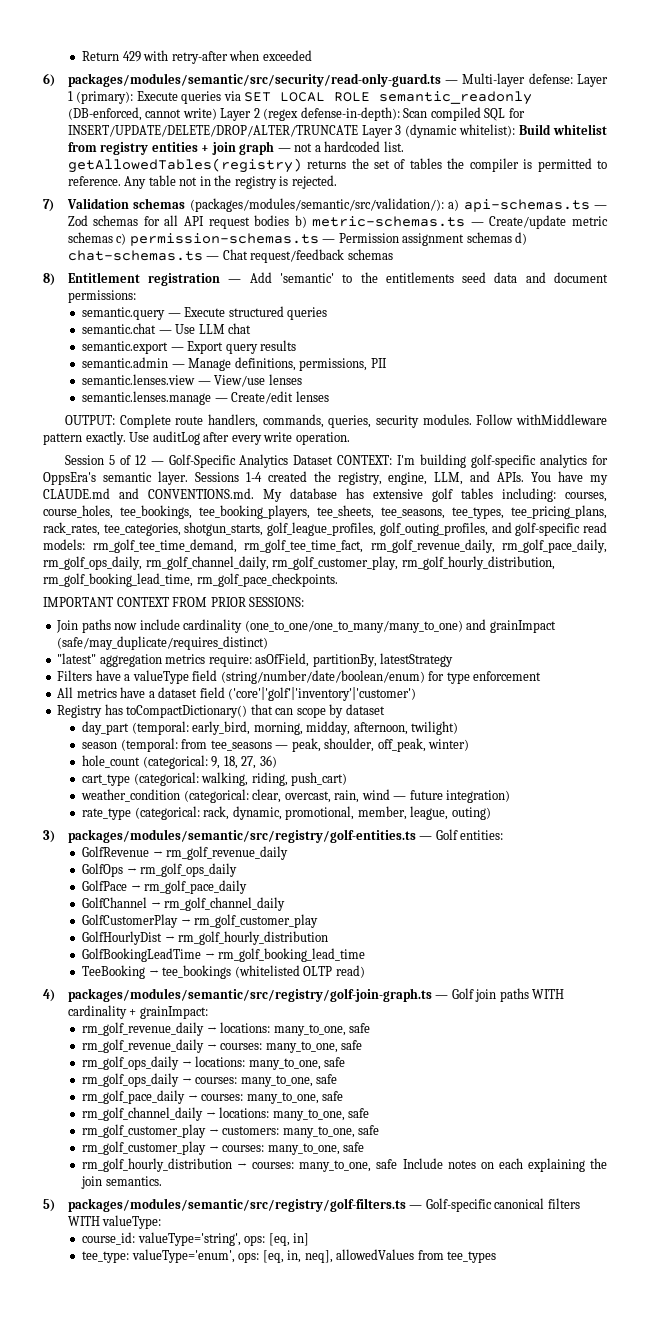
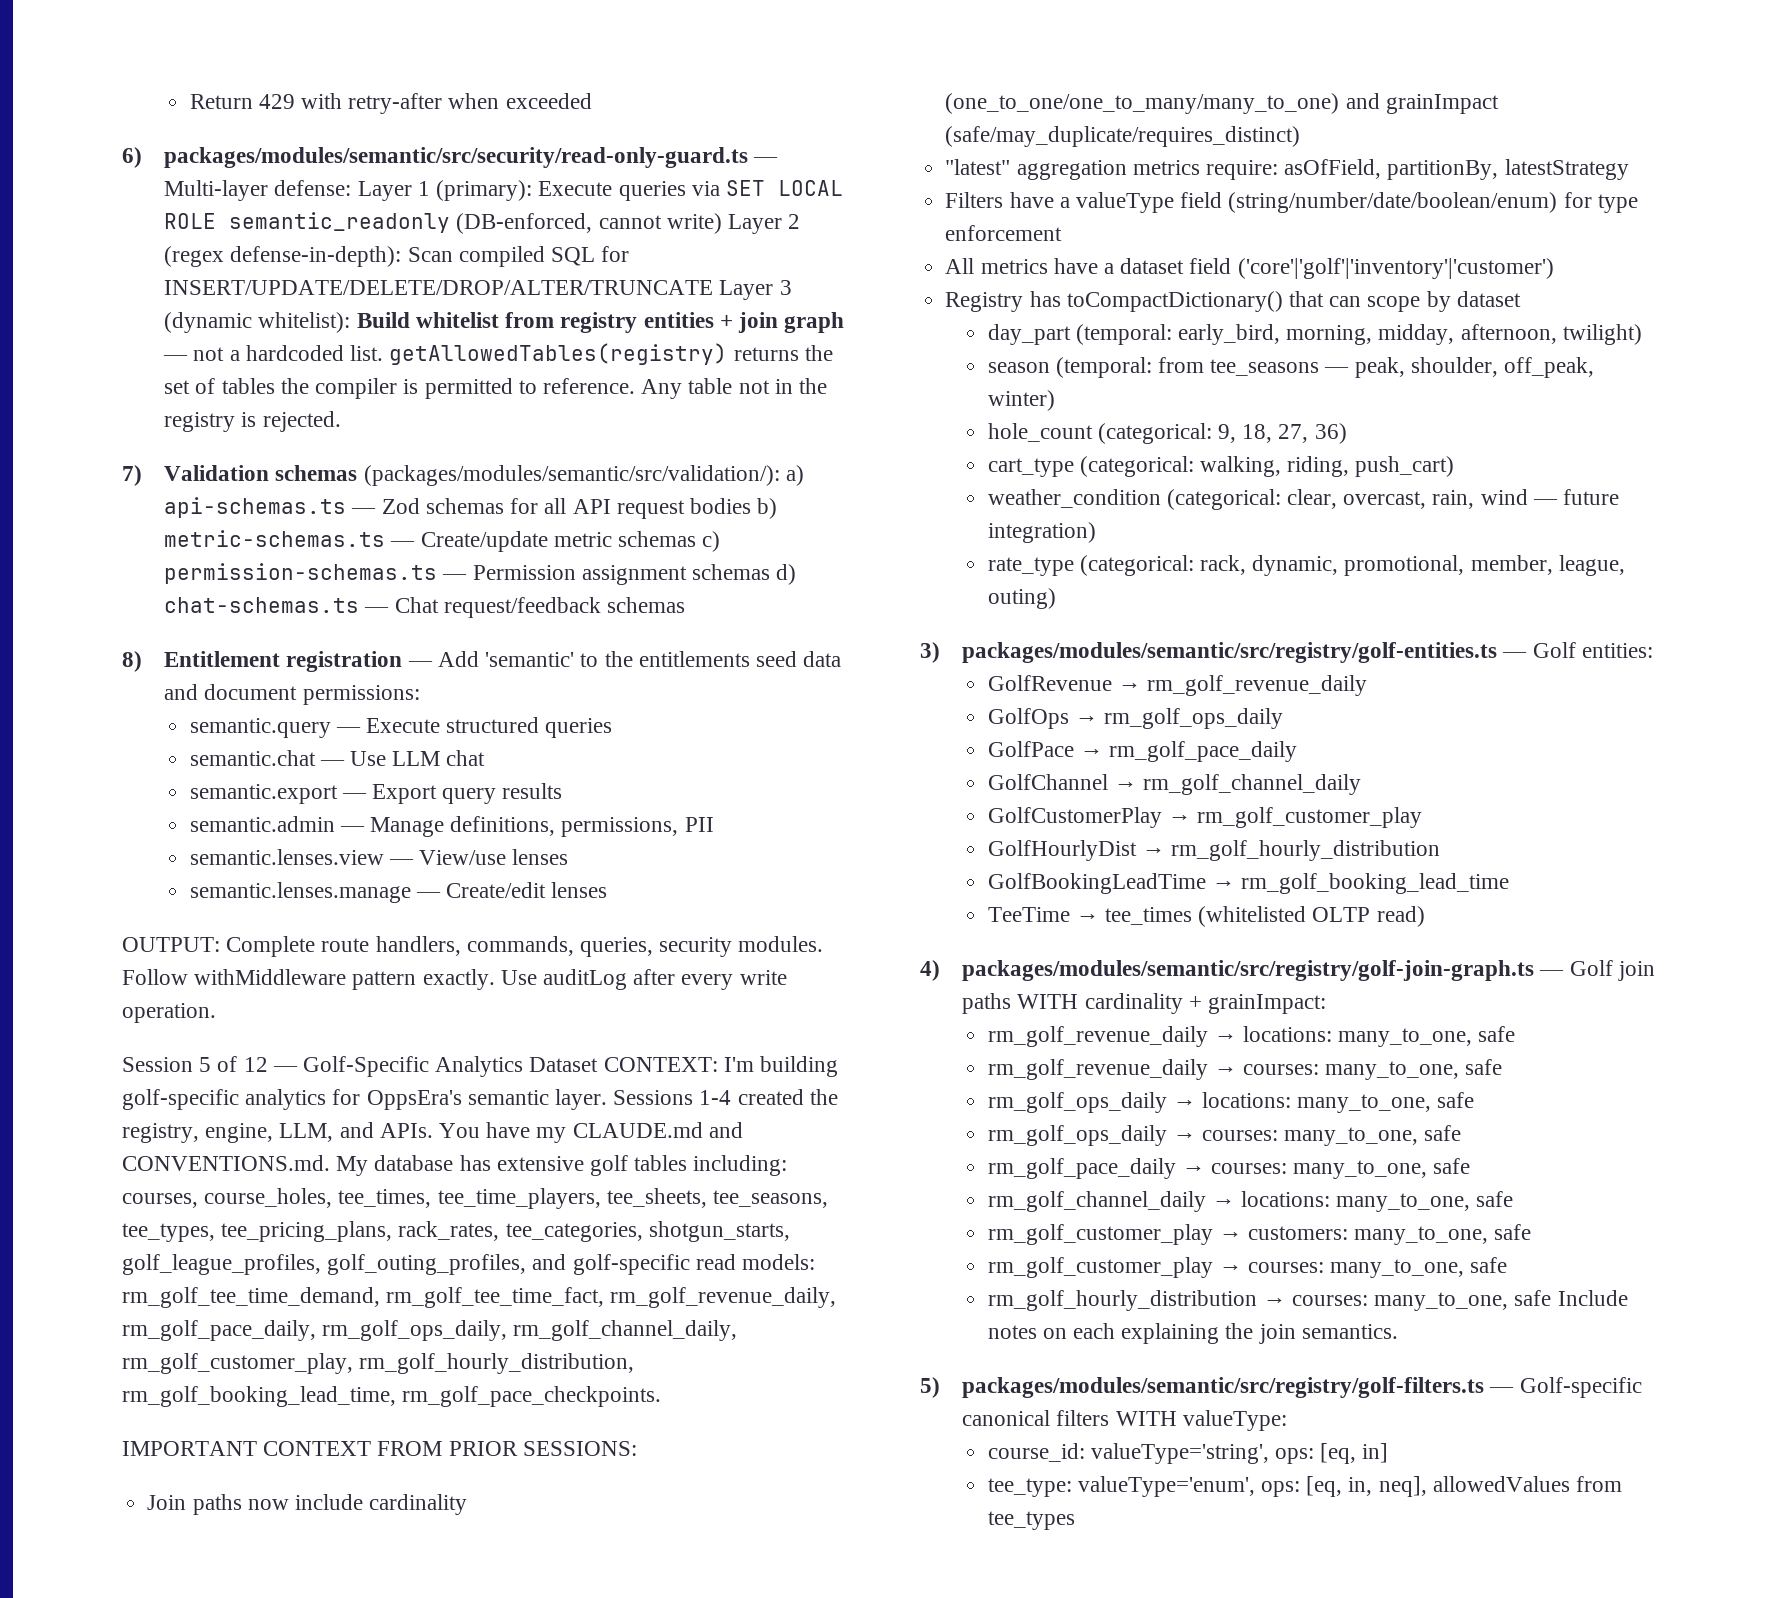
- You have my CLAUDE.md and CONVENTIONS.md. My database has extensive golf tables including: courses, course_holes, tee_bookings, tee_booking_players, tee_sheets, tee_seasons, tee_types, tee_pricing_plans, rack_rates, tee_categories, shotgun_starts, golf_league_profiles, golf_outing_profiles, and golf-specific read models: rm_golf_tee_time_demand, rm_golf_tee_time_fact, rm_golf_revenue_daily, rm_golf_pace_daily, rm_golf_ops_daily, rm_golf_channel_daily, rm_golf_customer_play, rm_golf_hourly_distribution, rm_golf_booking_lead_time, rm_golf_pace_checkpoints.
+ You have my CLAUDE.md and CONVENTIONS.md. My database has extensive golf tables including: courses, course_holes, tee_times, tee_time_players, tee_sheets, tee_seasons, tee_types, tee_pricing_plans, rack_rates, tee_categories, shotgun_starts, golf_league_profiles, golf_outing_profiles, and golf-specific read models: rm_golf_tee_time_demand, rm_golf_tee_time_fact, rm_golf_revenue_daily, rm_golf_pace_daily, rm_golf_ops_daily, rm_golf_channel_daily, rm_golf_customer_play, rm_golf_hourly_distribution, rm_golf_booking_lead_time, rm_golf_pace_checkpoints.
- TeeBooking → tee_bookings (whitelisted OLTP read)
+ TeeTime → tee_times (whitelisted OLTP read)

